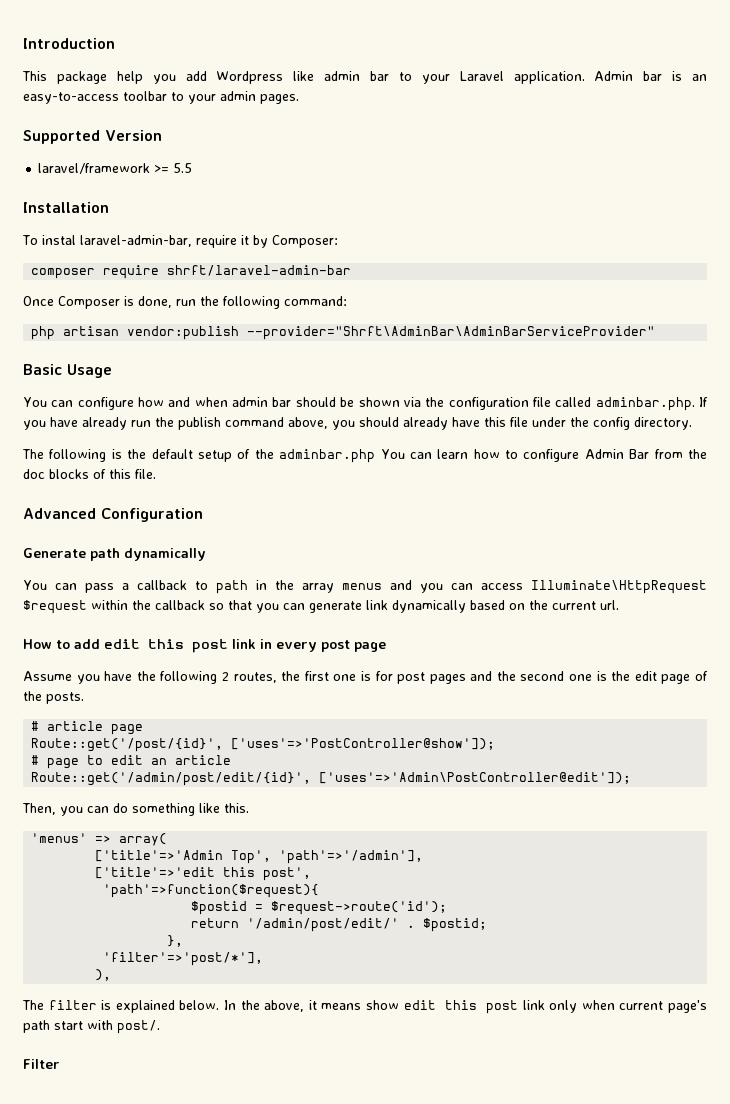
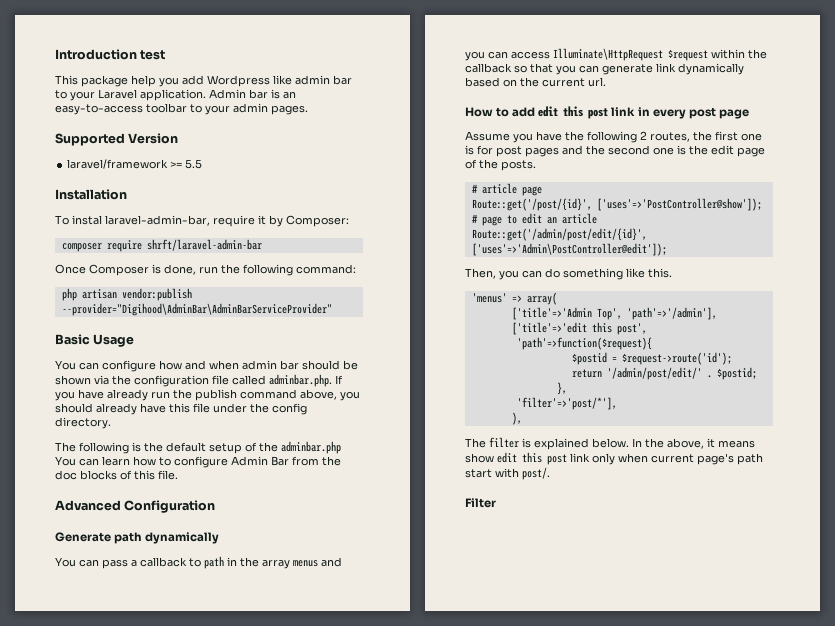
- Introduction
+ Introduction test
- php artisan vendor:publish --provider="Shrft\AdminBar\AdminBarServiceProvider"
+ php artisan vendor:publish --provider="Digihood\AdminBar\AdminBarServiceProvider"

